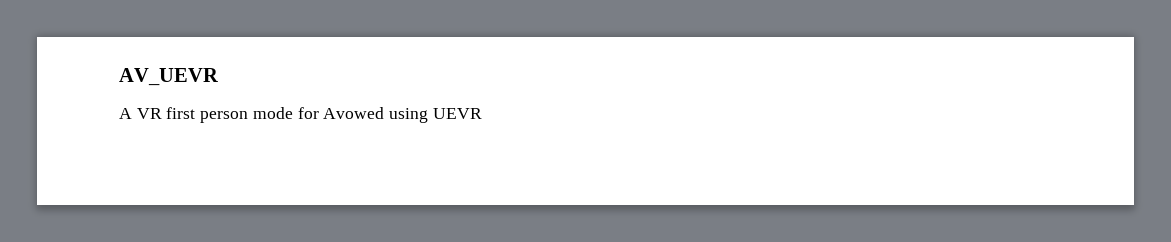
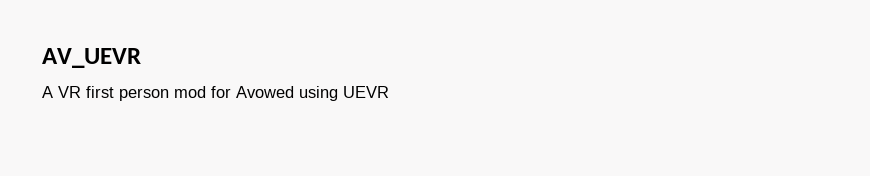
- A VR first person mode for Avowed using UEVR
+ A VR first person mod for Avowed using UEVR

